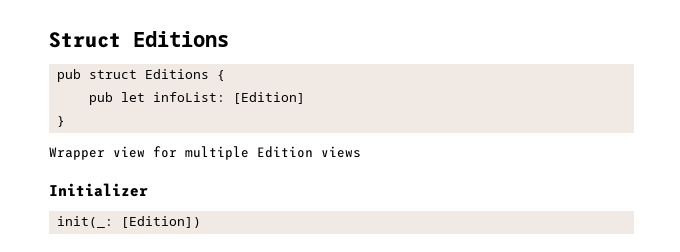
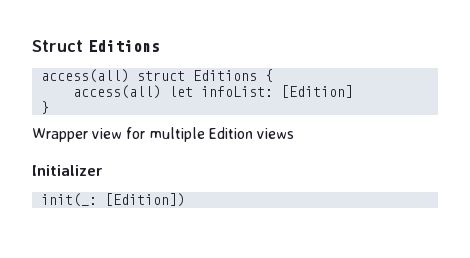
- pub struct Editions {
+ access(all) struct Editions {
- pub let infoList: [Edition]
+ access(all) let infoList: [Edition]

